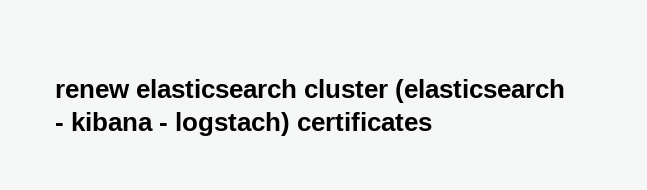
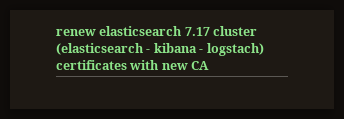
- renew elasticsearch cluster (elasticsearch - kibana - logstach) certificates
+ renew elasticsearch 7.17 cluster (elasticsearch - kibana - logstach) certificates with new CA

